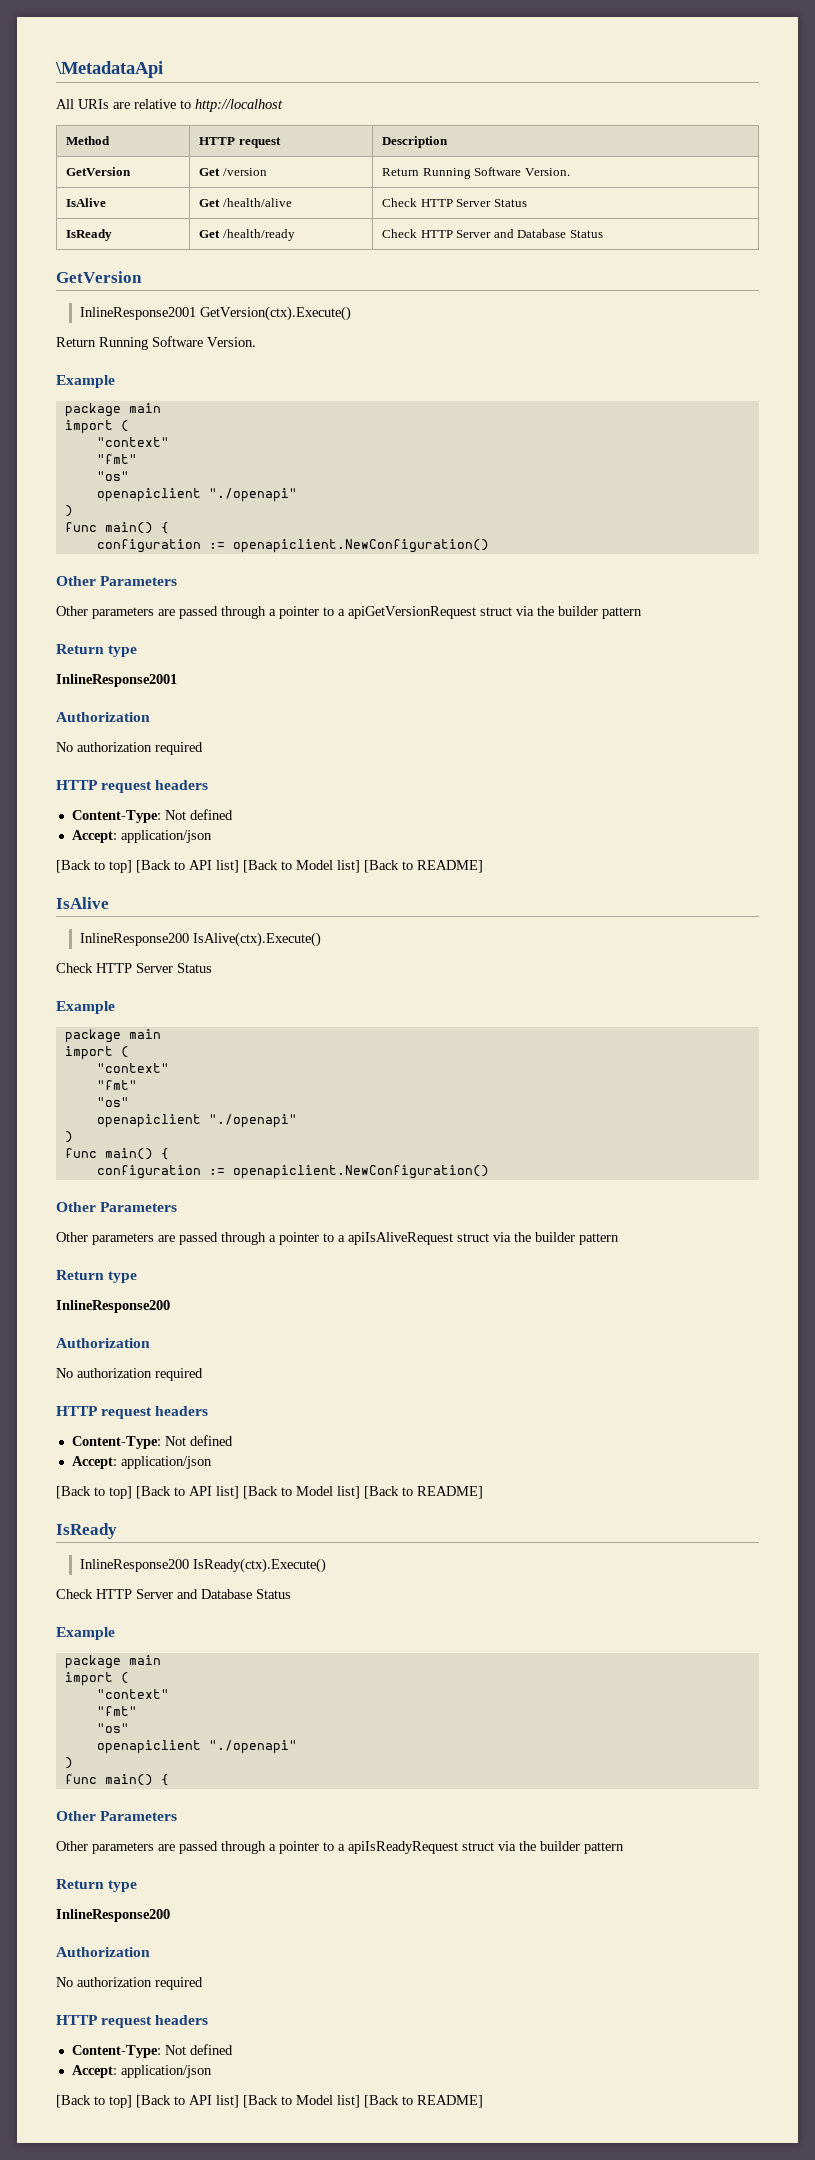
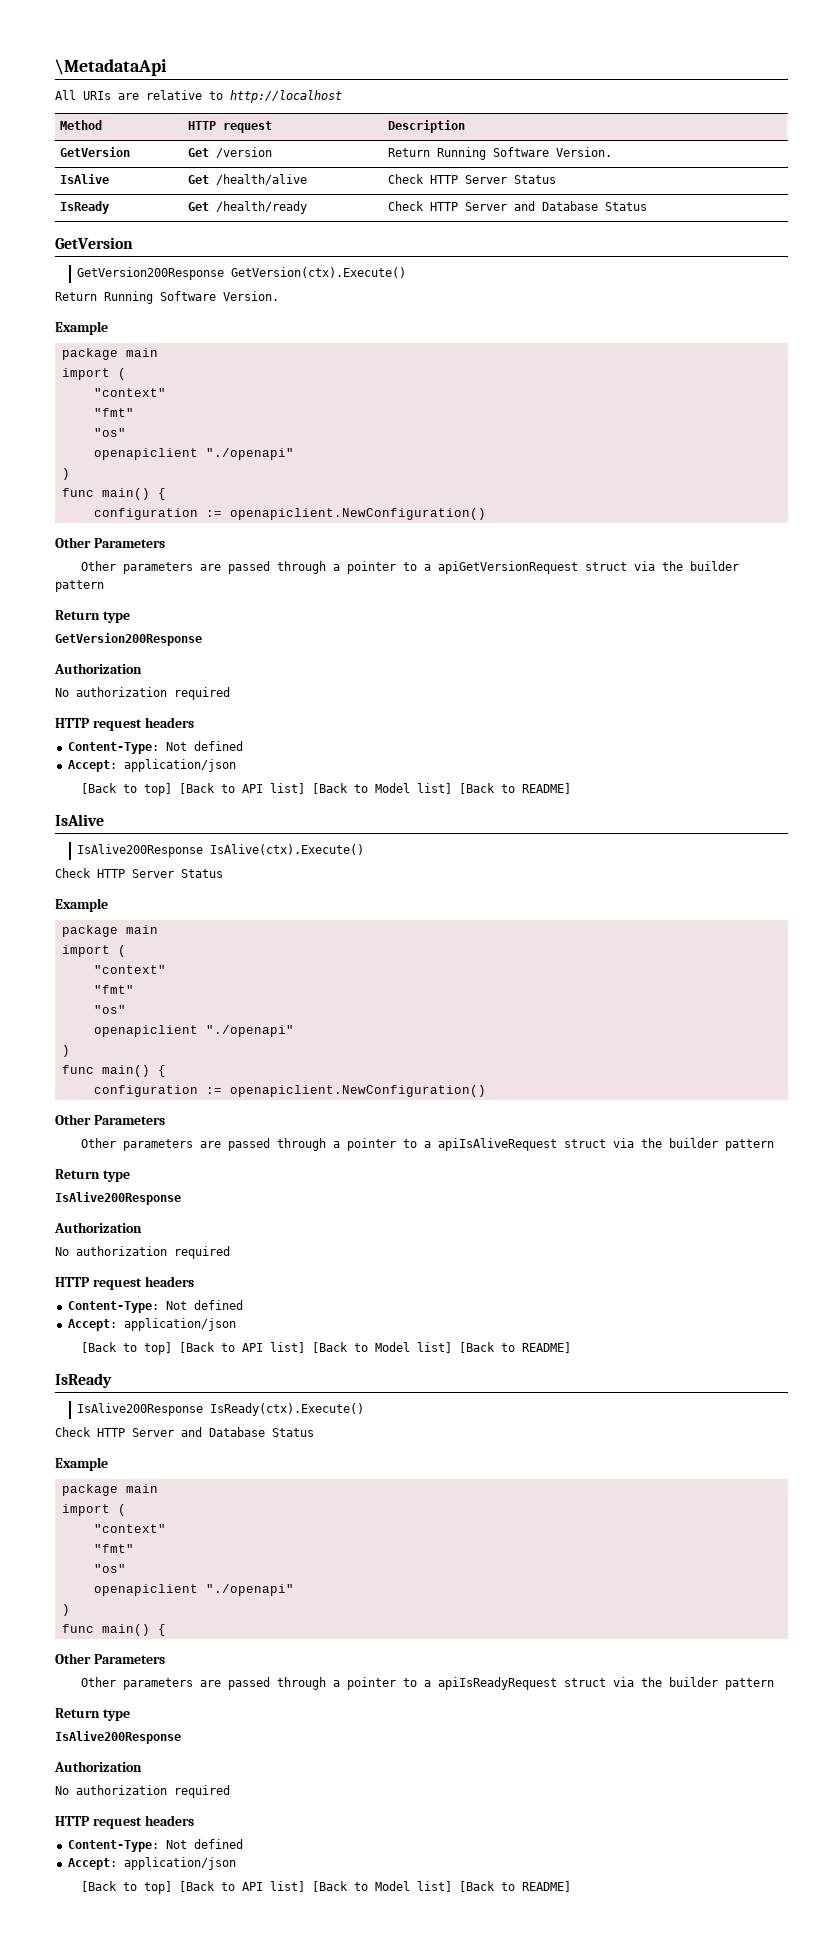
- InlineResponse2001 GetVersion(ctx).Execute()
+ GetVersion200Response GetVersion(ctx).Execute()
  Other parameters are passed through a pointer to a apiGetVersionRequest struct via the builder pattern
  Return type
- InlineResponse2001
+ GetVersion200Response
- InlineResponse200 IsAlive(ctx).Execute()
+ IsAlive200Response IsAlive(ctx).Execute()
  Other parameters are passed through a pointer to a apiIsAliveRequest struct via the builder pattern
  Return type
- InlineResponse200
+ IsAlive200Response
- InlineResponse200 IsReady(ctx).Execute()
+ IsAlive200Response IsReady(ctx).Execute()
  Other parameters are passed through a pointer to a apiIsReadyRequest struct via the builder pattern
  Return type
- InlineResponse200
+ IsAlive200Response

